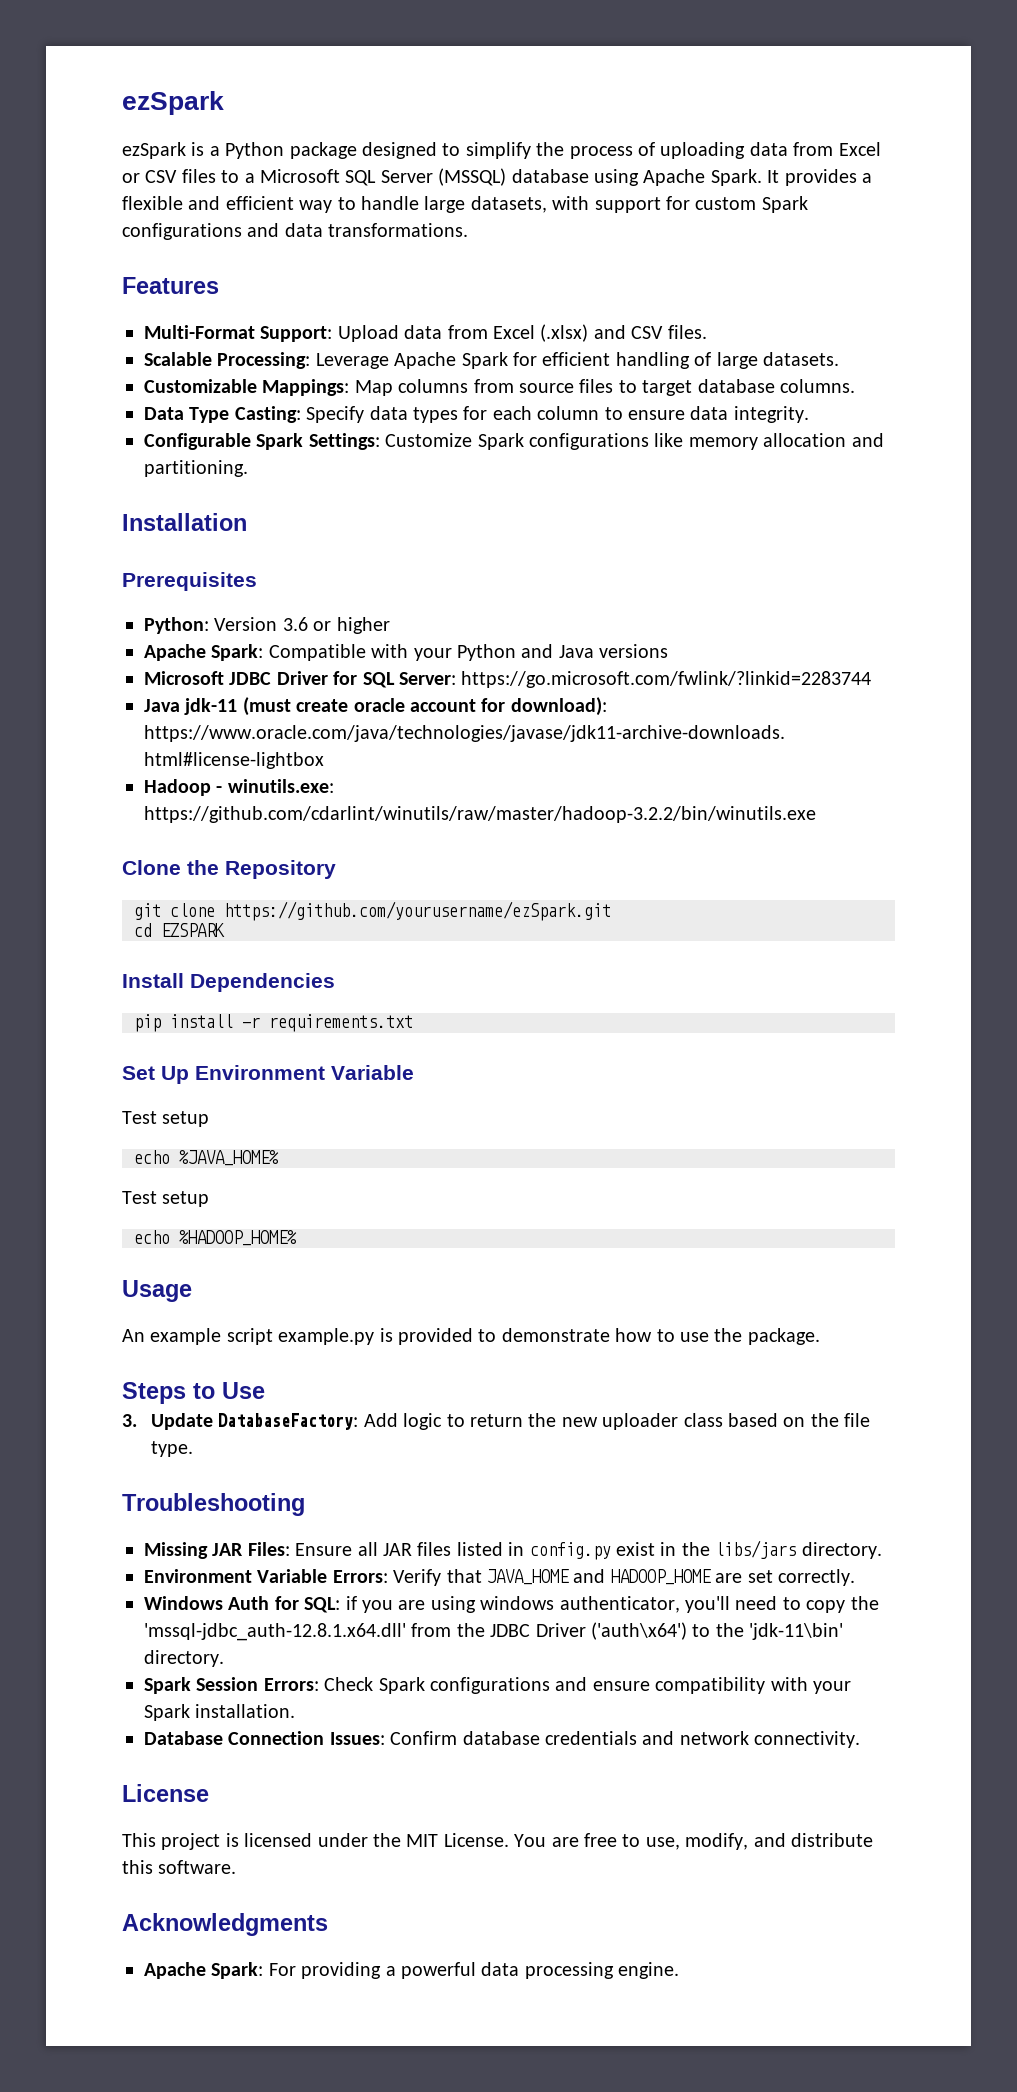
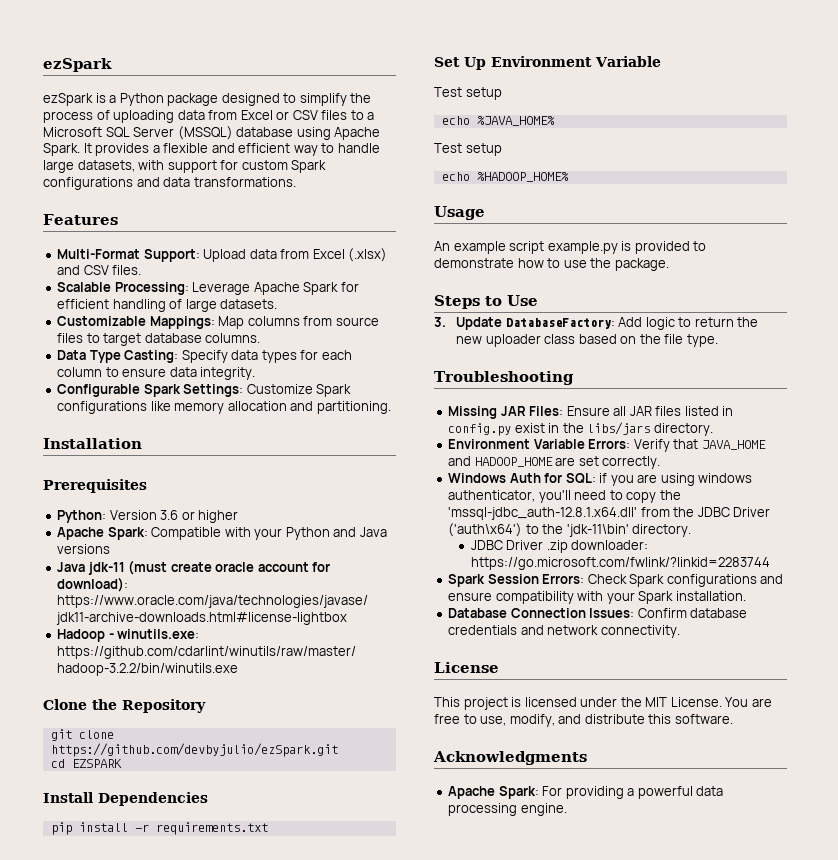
- Microsoft JDBC Driver for SQL Server: https://go.microsoft.com/fwlink/?linkid=2283744
- git clone https://github.com/yourusername/ezSpark.git
+ git clone https://github.com/devbyjulio/ezSpark.git
+ JDBC Driver .zip downloader: https://go.microsoft.com/fwlink/?linkid=2283744

